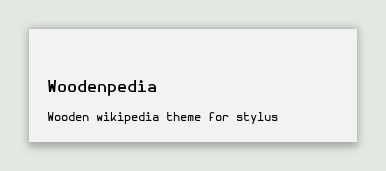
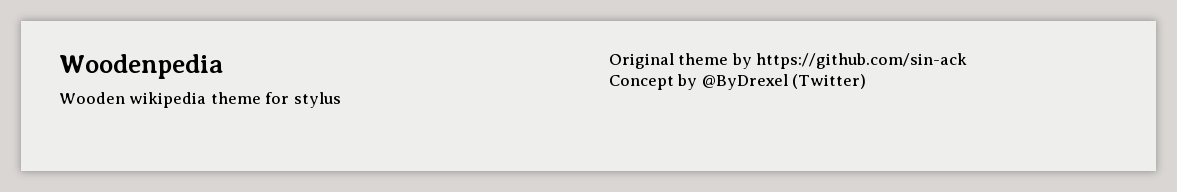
+ Original theme by https://github.com/sin-ack
+ Concept by @ByDrexel (Twitter)

